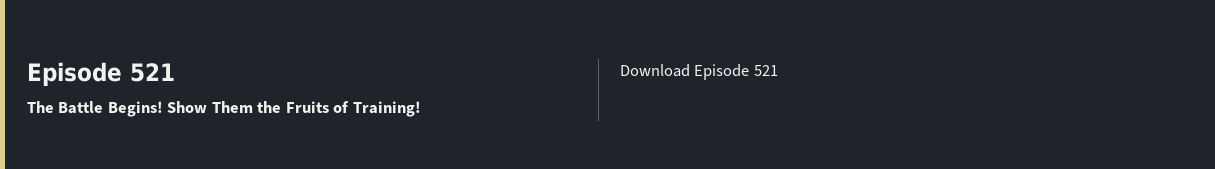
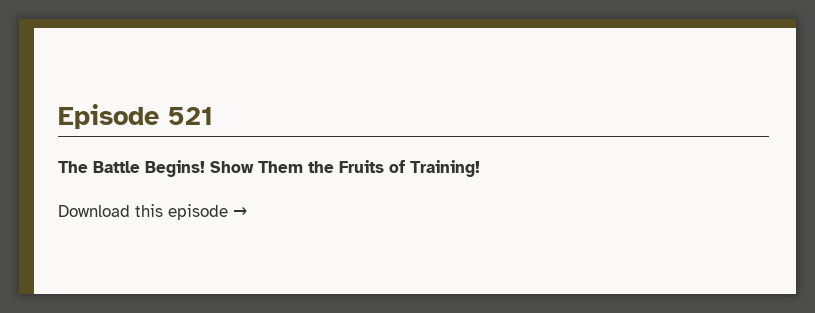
- Download Episode 521
+ Download this episode →

